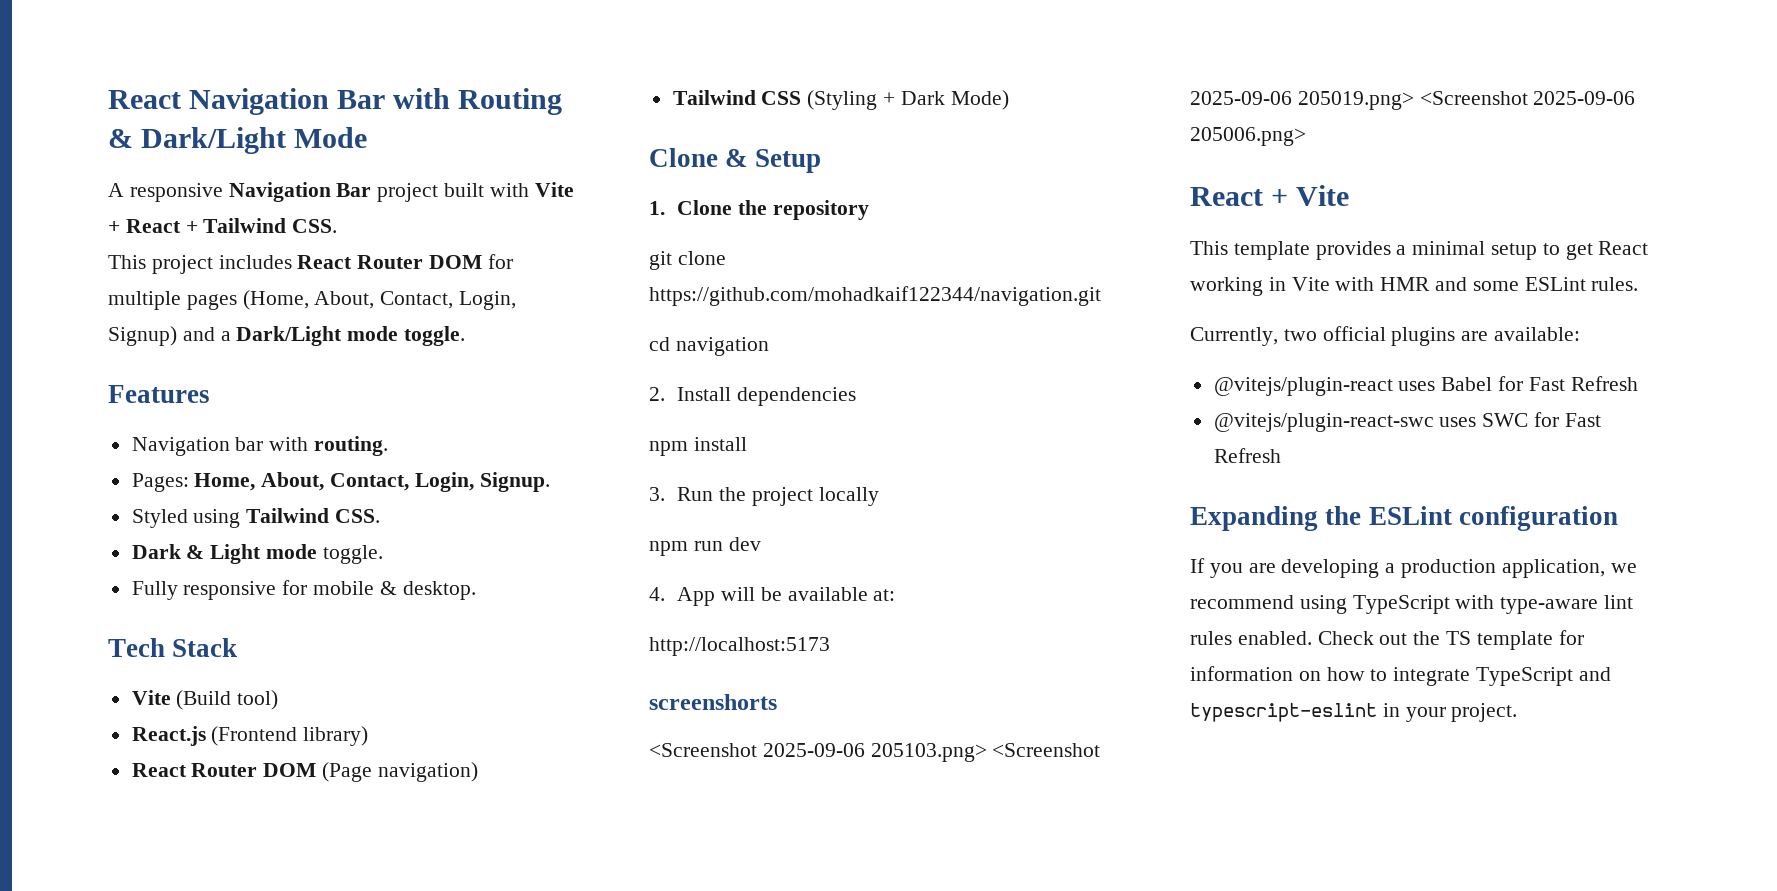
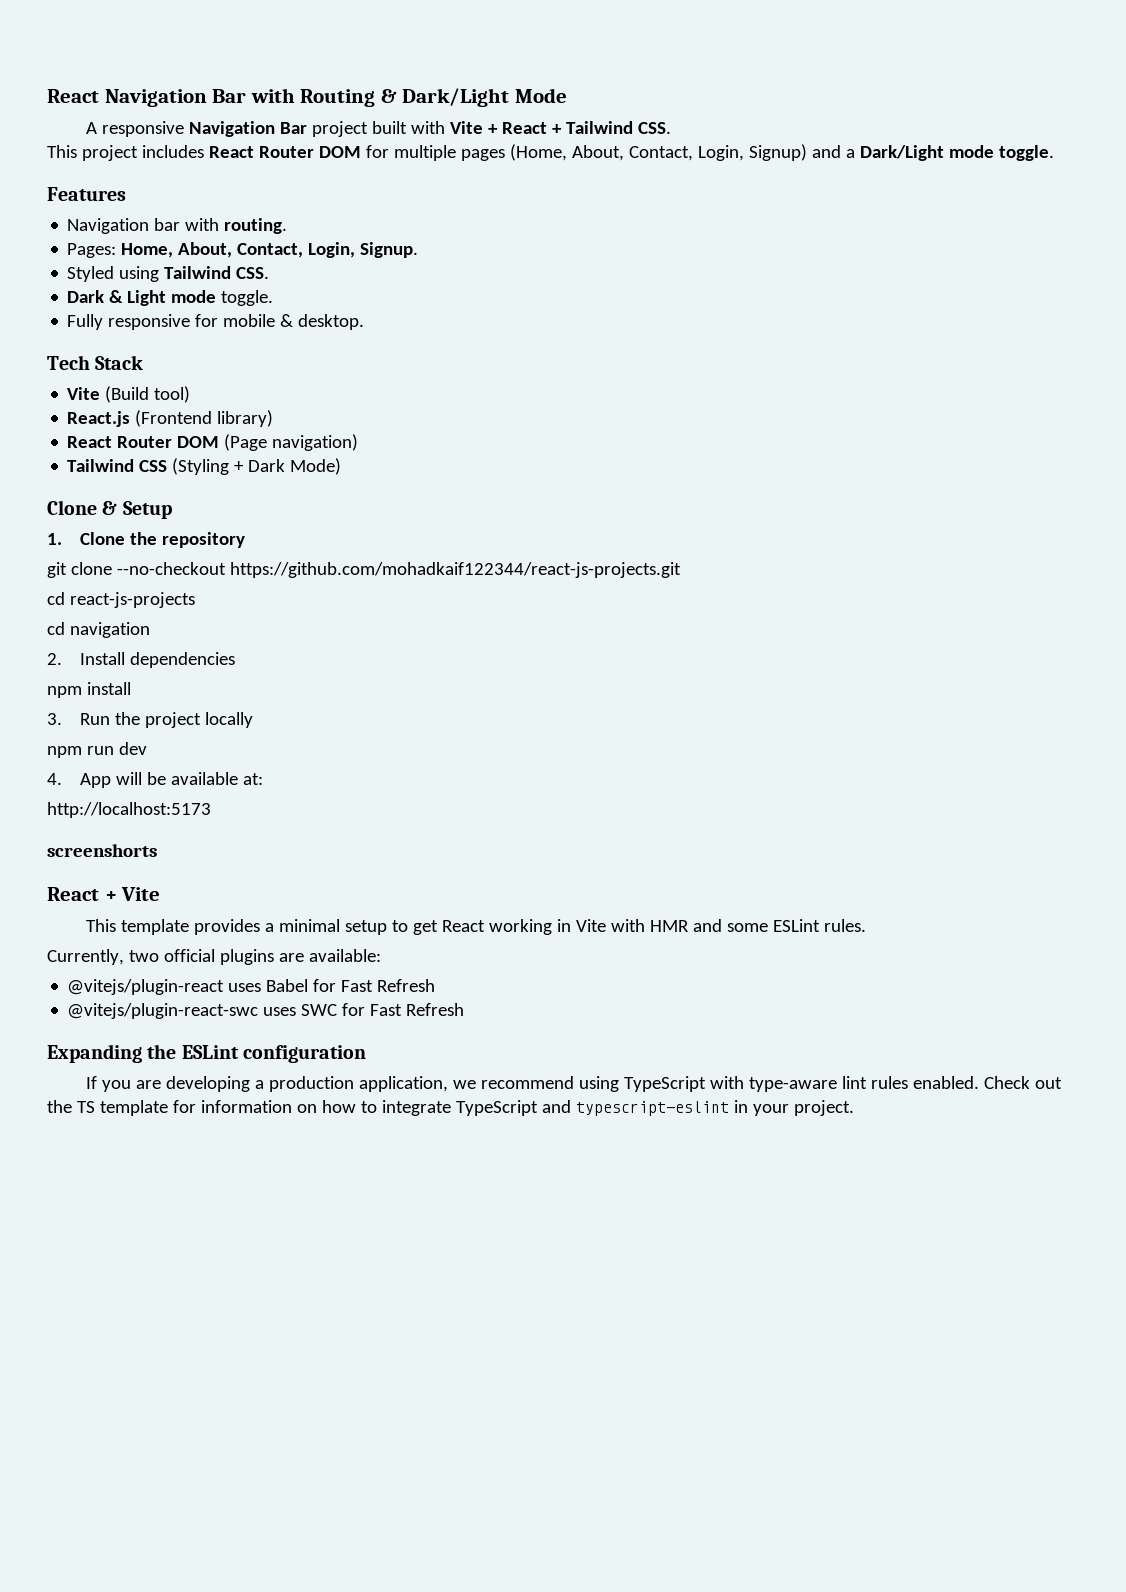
- git clone https://github.com/mohadkaif122344/navigation.git
+ git clone --no-checkout https://github.com/mohadkaif122344/react-js-projects.git
+ cd react-js-projects
- <Screenshot 2025-09-06 205103.png> <Screenshot 2025-09-06 205019.png> <Screenshot 2025-09-06 205006.png>

